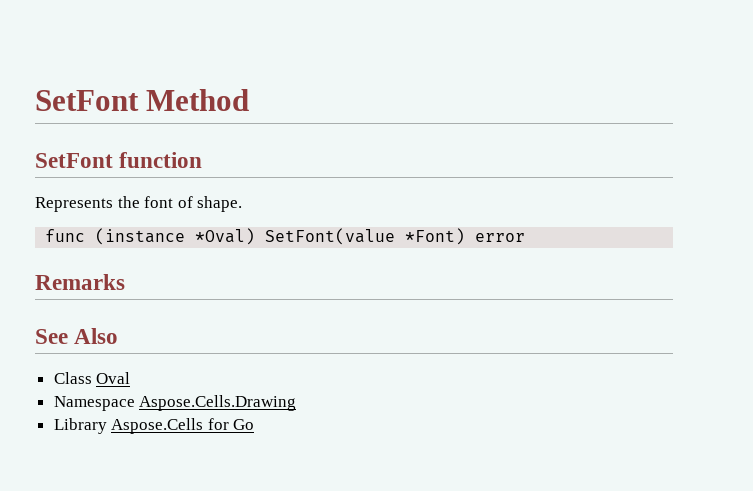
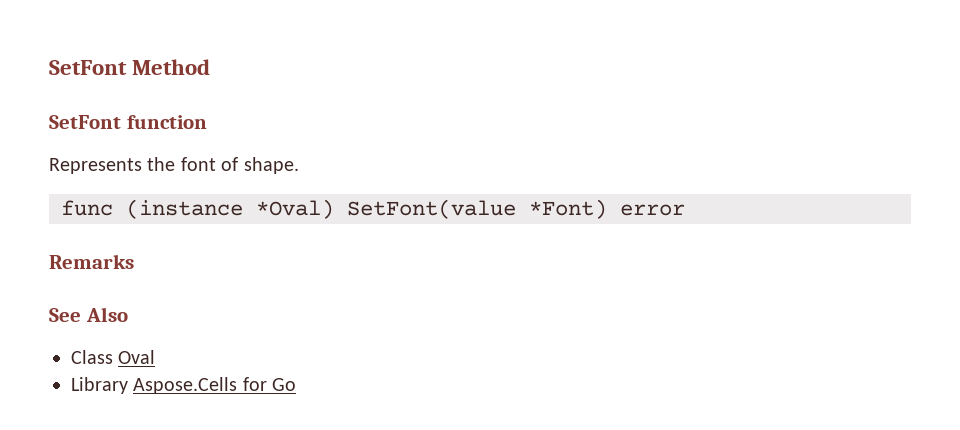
- Namespace Aspose.Cells.Drawing

